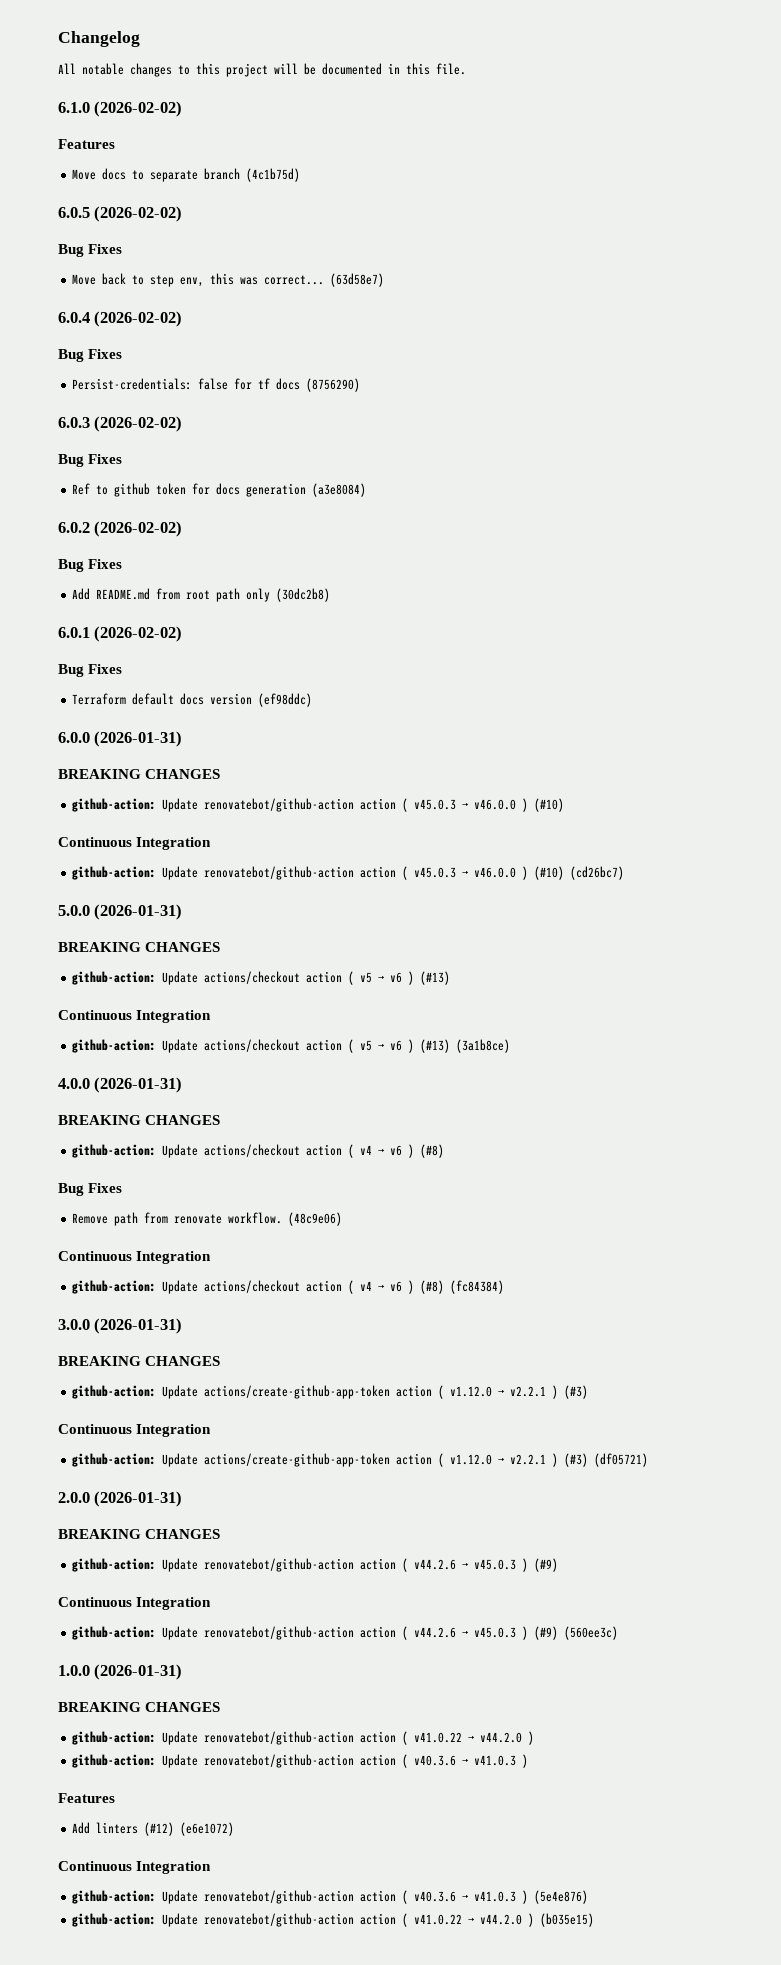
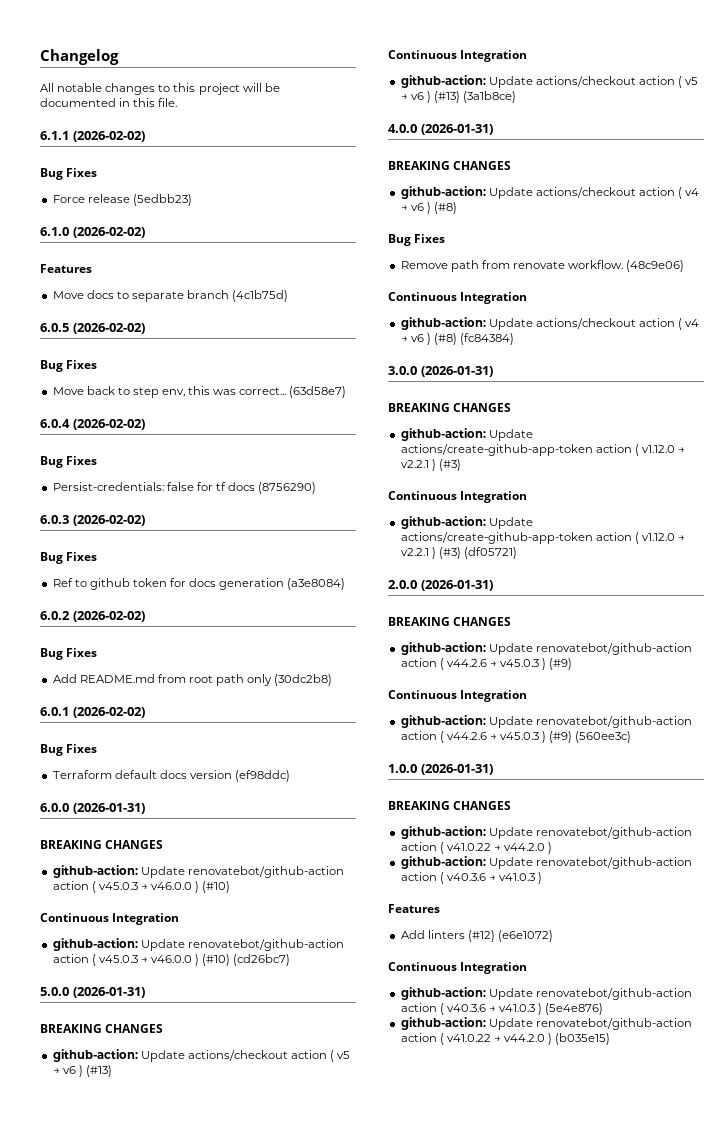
+ 6.1.1 (2026-02-02)
+ Bug Fixes
+ Force release (5edbb23)

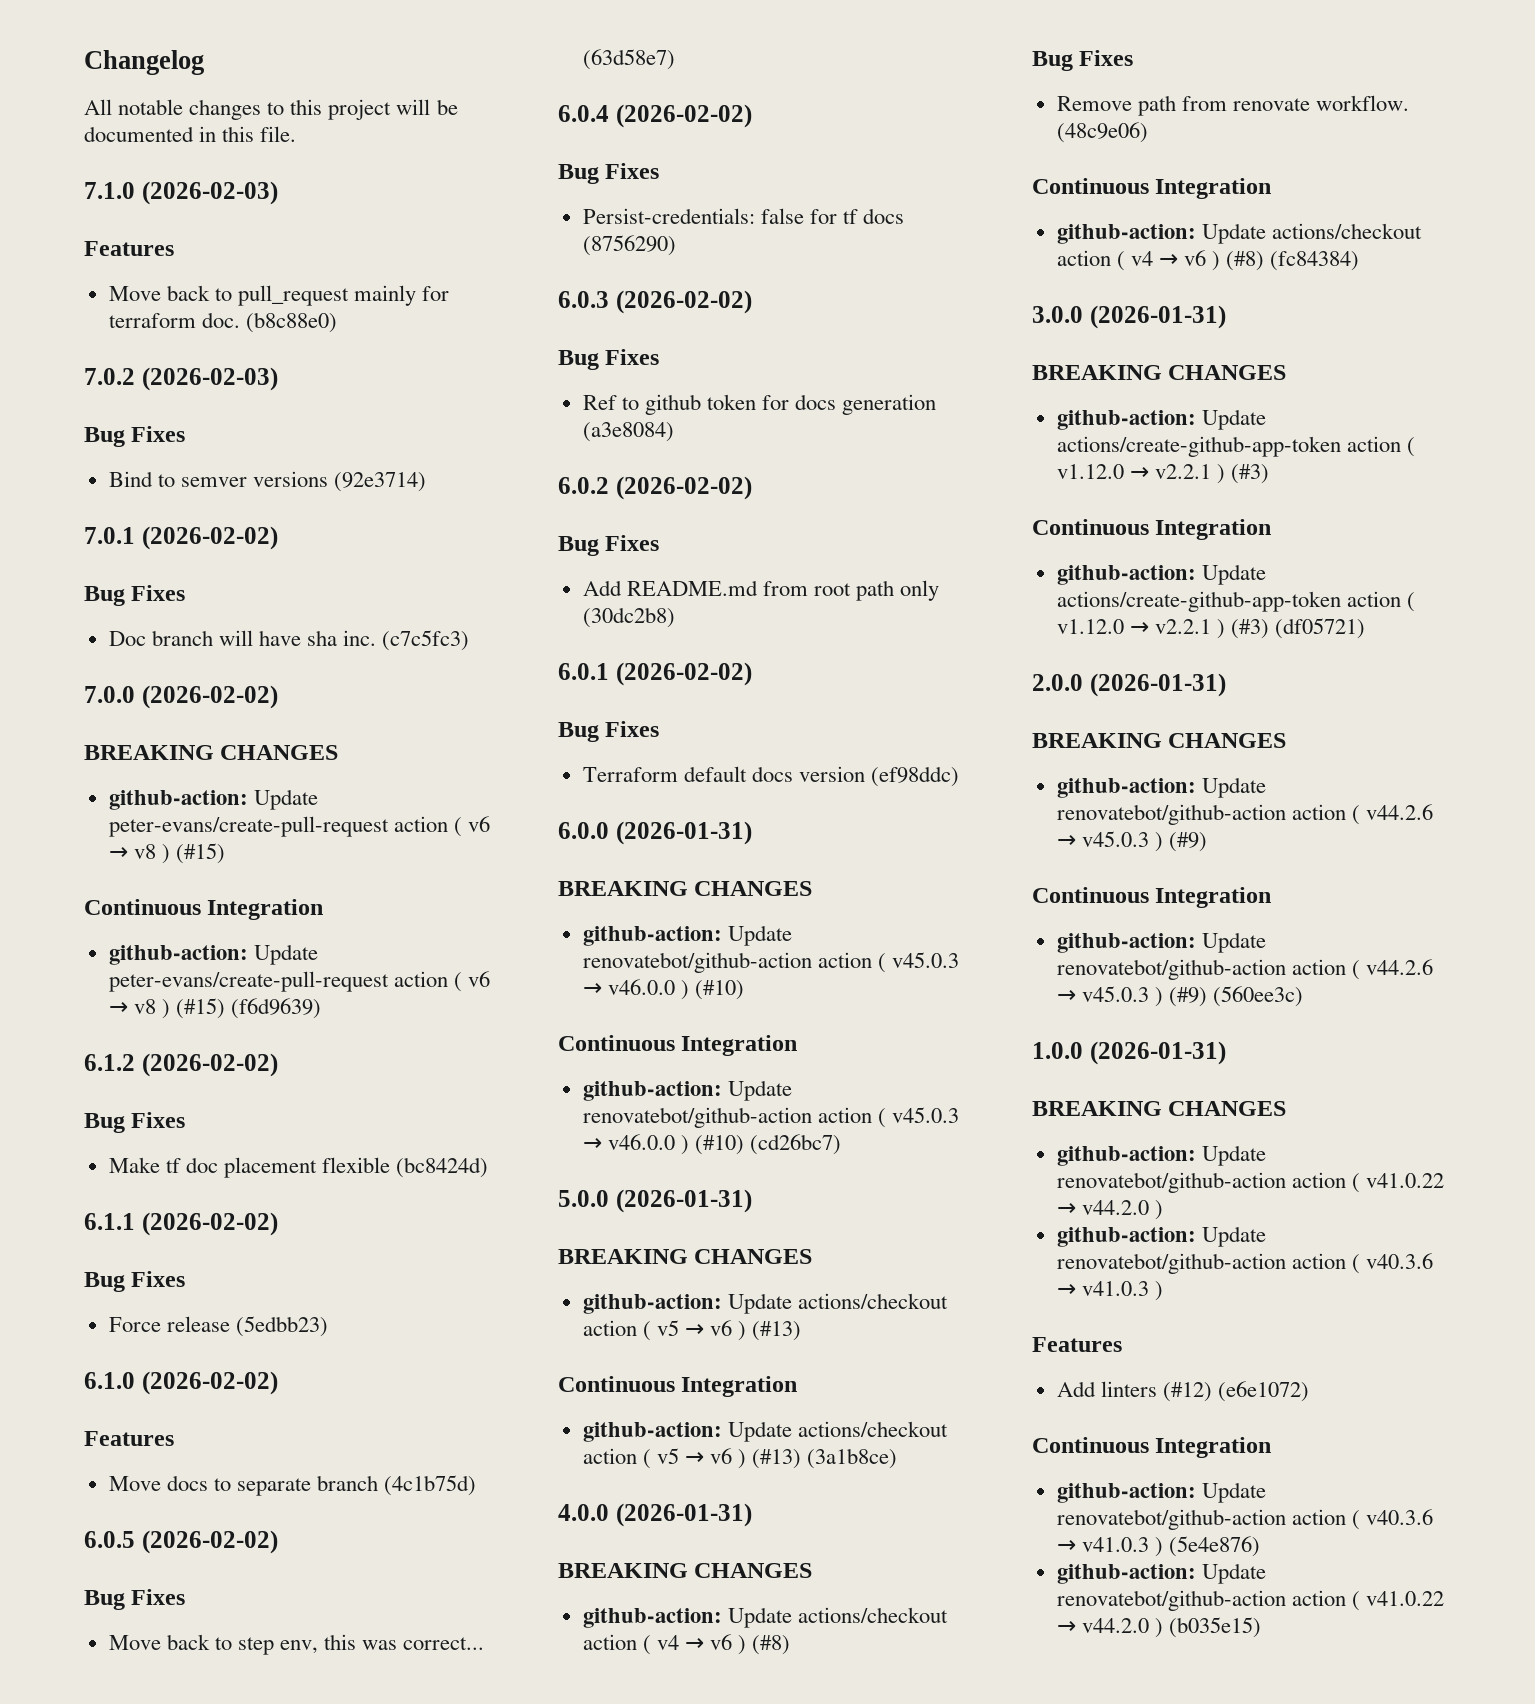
+ 7.1.0 (2026-02-03)
+ Features
+ Move back to pull_request mainly for terraform doc. (b8c88e0)
+ 7.0.2 (2026-02-03)
+ Bug Fixes
+ Bind to semver versions (92e3714)
+ 7.0.1 (2026-02-02)
+ Bug Fixes
+ Doc branch will have sha inc. (c7c5fc3)
+ 7.0.0 (2026-02-02)
+ BREAKING CHANGES
+ github-action: Update peter-evans/create-pull-request action ( v6 → v8 ) (#15)
+ Continuous Integration
+ github-action: Update peter-evans/create-pull-request action ( v6 → v8 ) (#15) (f6d9639)
+ 6.1.2 (2026-02-02)
+ Bug Fixes
+ Make tf doc placement flexible (bc8424d)

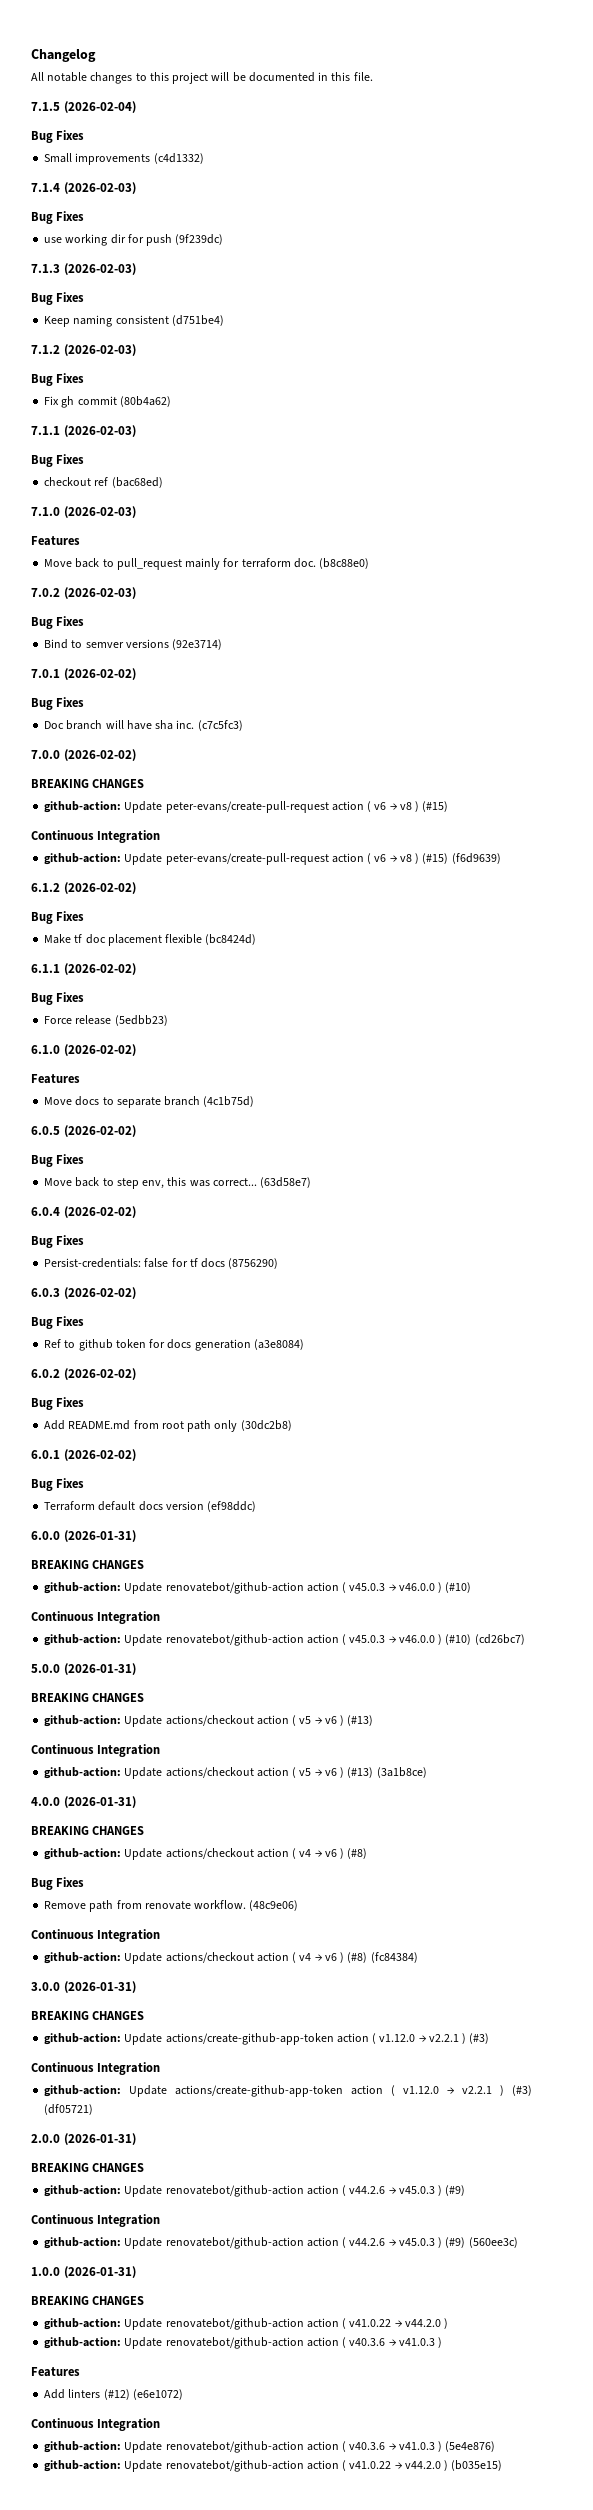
+ 7.1.5 (2026-02-04)
+ Bug Fixes
+ Small improvements (c4d1332)
+ 7.1.4 (2026-02-03)
+ Bug Fixes
+ use working dir for push (9f239dc)
+ 7.1.3 (2026-02-03)
+ Bug Fixes
+ Keep naming consistent (d751be4)
+ 7.1.2 (2026-02-03)
+ Bug Fixes
+ Fix gh commit (80b4a62)
+ 7.1.1 (2026-02-03)
+ Bug Fixes
+ checkout ref (bac68ed)

